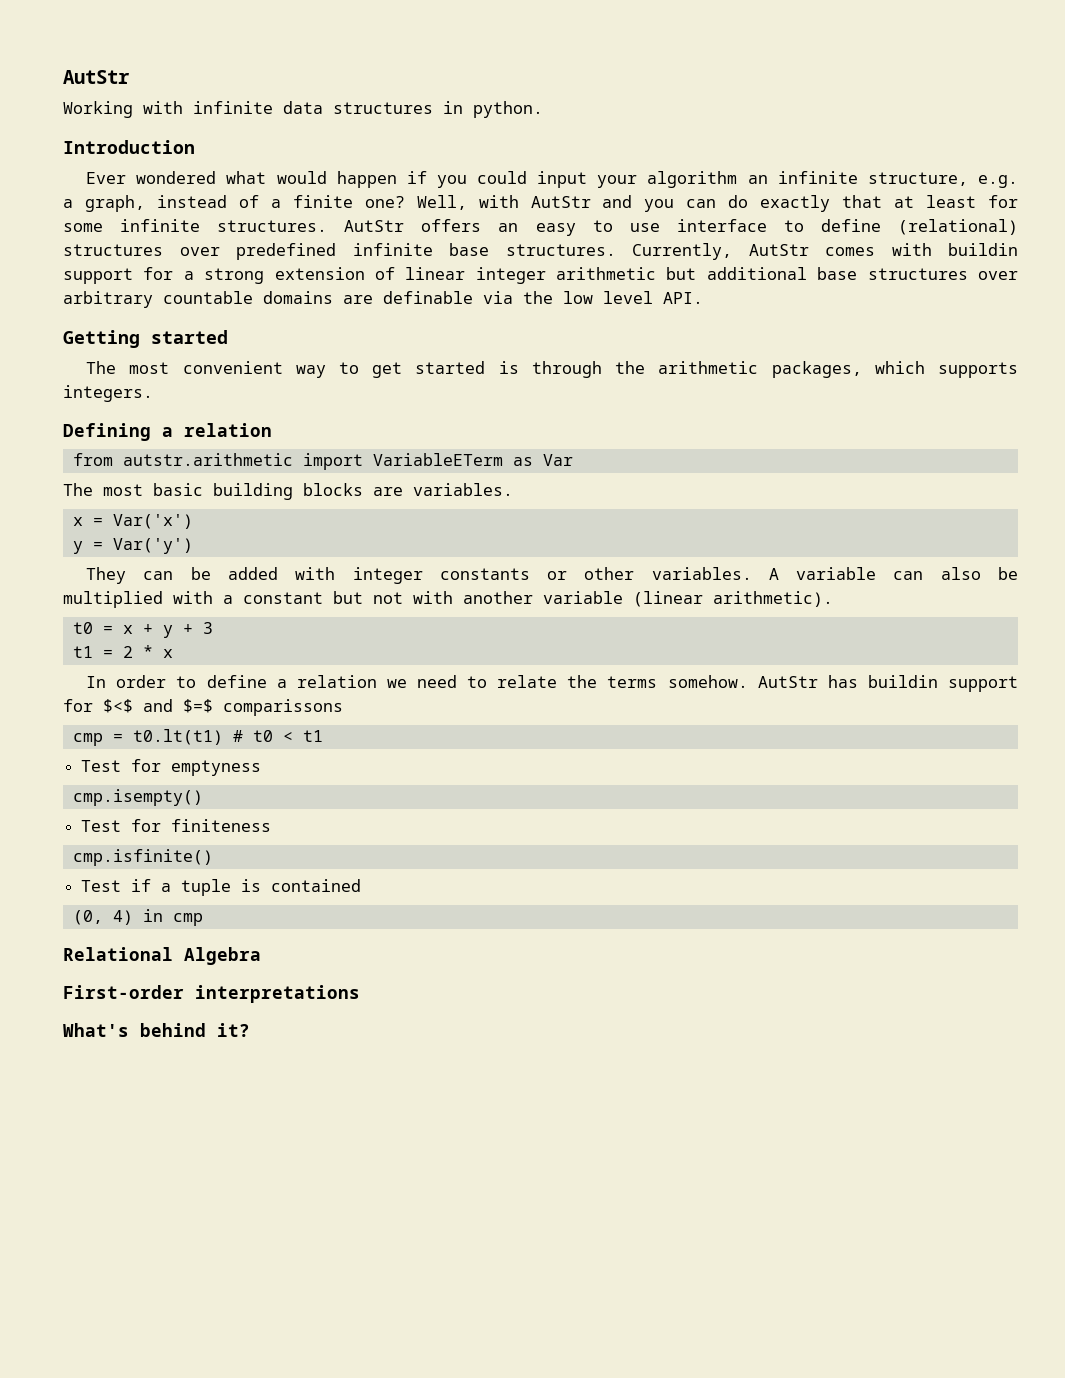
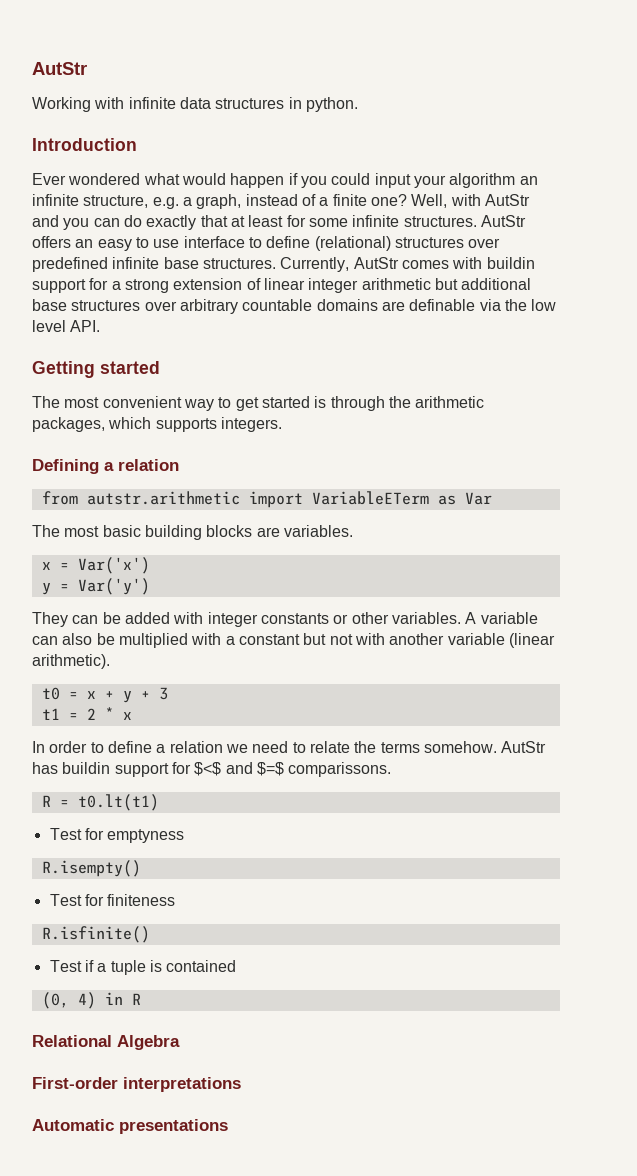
- AutStr has buildin support for $<$ and $=$ comparissons
- cmp = t0.lt(t1) # t0 < t1
+ AutStr has buildin support for $<$ and $=$ comparissons.
+ R = t0.lt(t1)
- cmp.isempty()
+ R.isempty()
- cmp.isfinite()
+ R.isfinite()
- (0, 4) in cmp
+ (0, 4) in R
- What's behind it?
+ Automatic presentations

